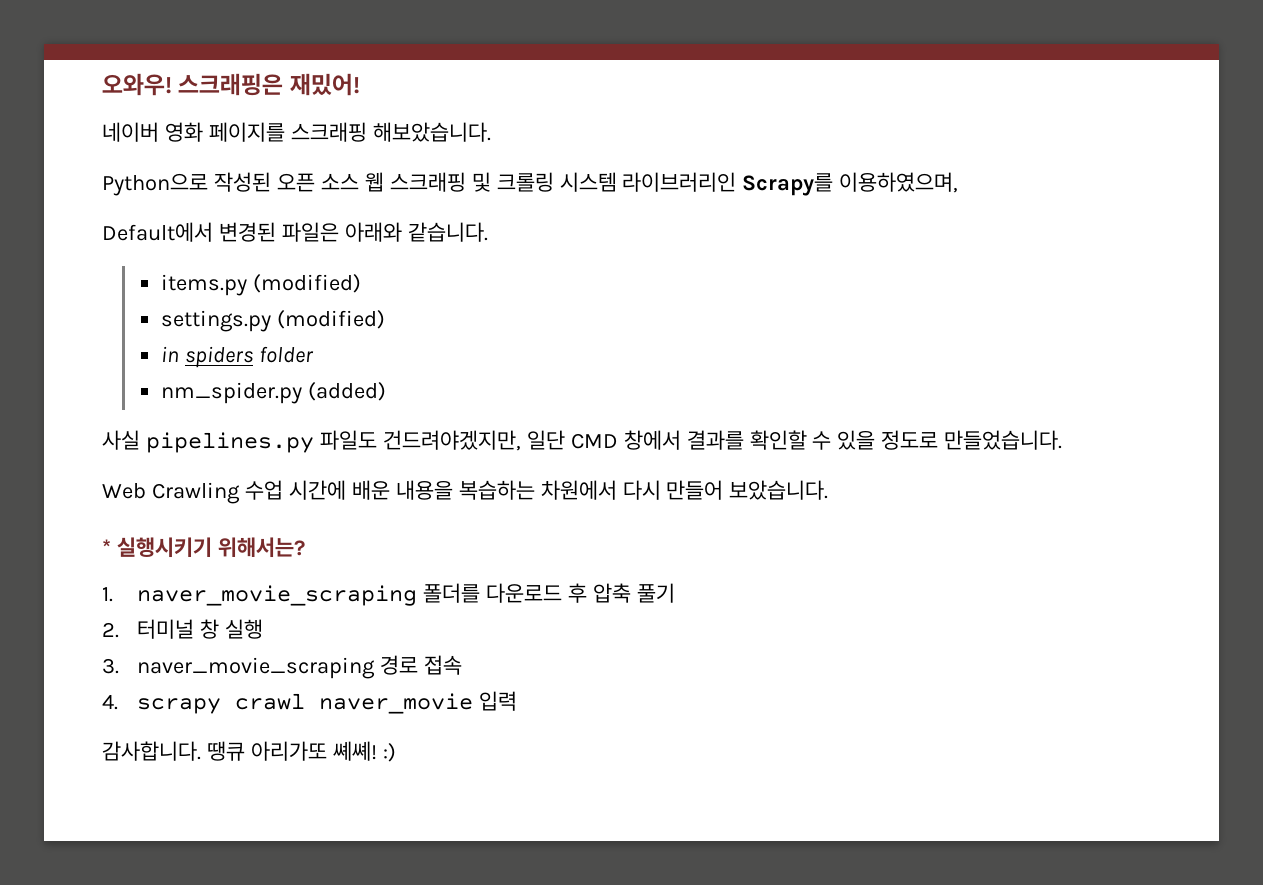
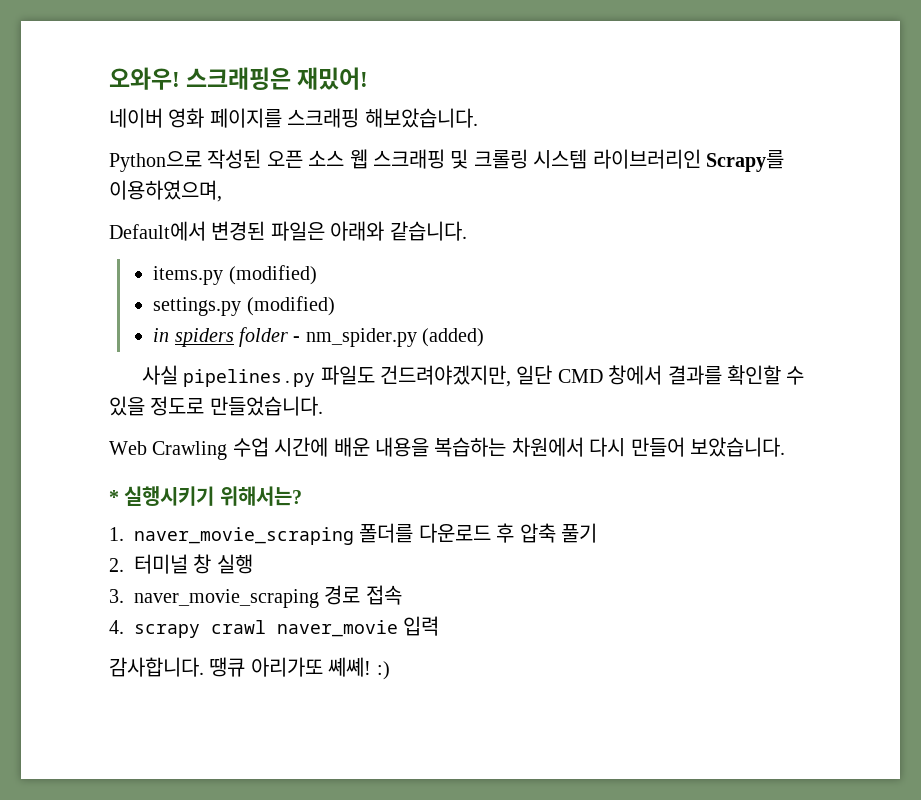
- in spiders folder
- nm_spider.py (added)
+ in spiders folder - nm_spider.py (added)

